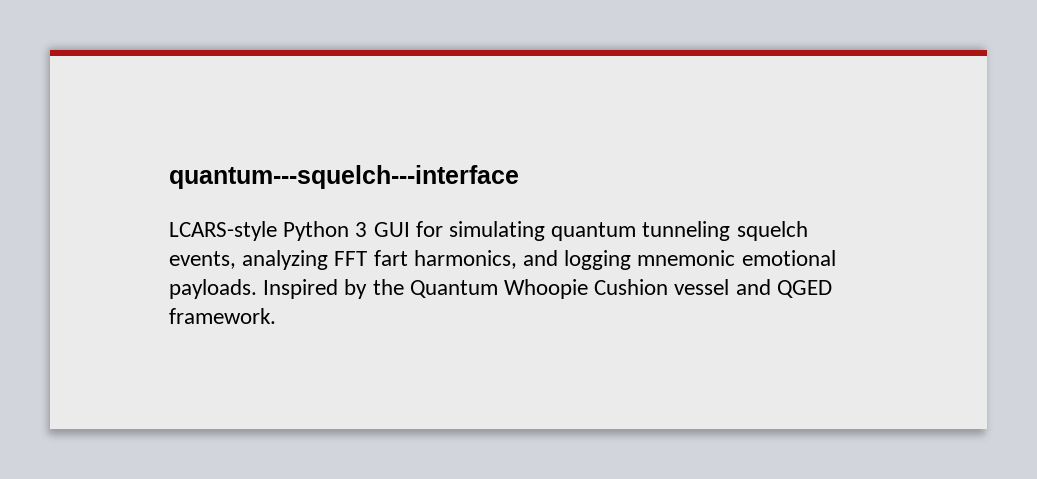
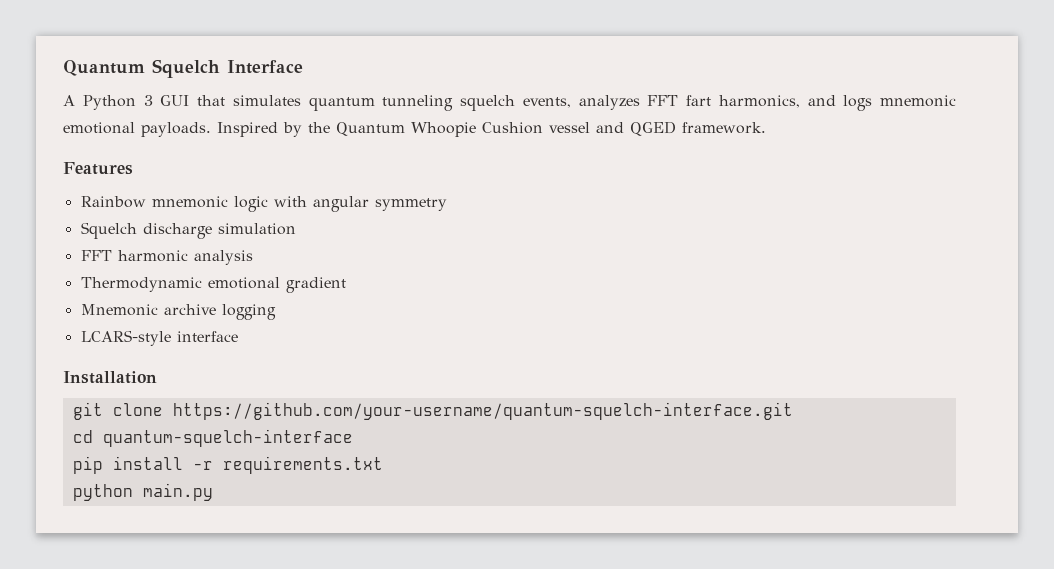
- quantum---squelch---interface
- LCARS-style Python 3 GUI for simulating quantum tunneling squelch events, analyzing FFT fart harmonics, and logging mnemonic emotional payloads.
+ Quantum Squelch Interface
+ A Python 3 GUI that simulates quantum tunneling squelch events, analyzes FFT fart harmonics, and logs mnemonic emotional payloads.
+ Features
+ Rainbow mnemonic logic with angular symmetry
+ Squelch discharge simulation
+ FFT harmonic analysis
+ Thermodynamic emotional gradient
+ Mnemonic archive logging
+ LCARS-style interface
+ Installation
+ git clone https://github.com/your-username/quantum-squelch-interface.git
+ cd quantum-squelch-interface
+ pip install -r requirements.txt
+ python main.py

